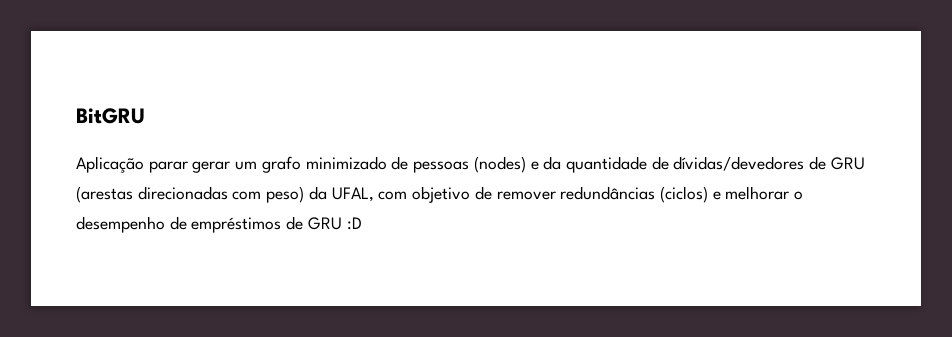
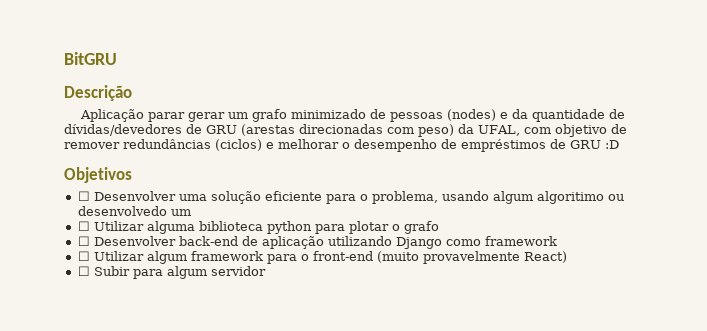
+ Descrição
+ Objetivos
+ ☐ Desenvolver uma solução eficiente para o problema, usando algum algoritimo ou desenvolvedo um
+ ☐ Utilizar alguma biblioteca python para plotar o grafo
+ ☐ Desenvolver back-end de aplicação utilizando Django como framework
+ ☐ Utilizar algum framework para o front-end (muito provavelmente React)
+ ☐ Subir para algum servidor

